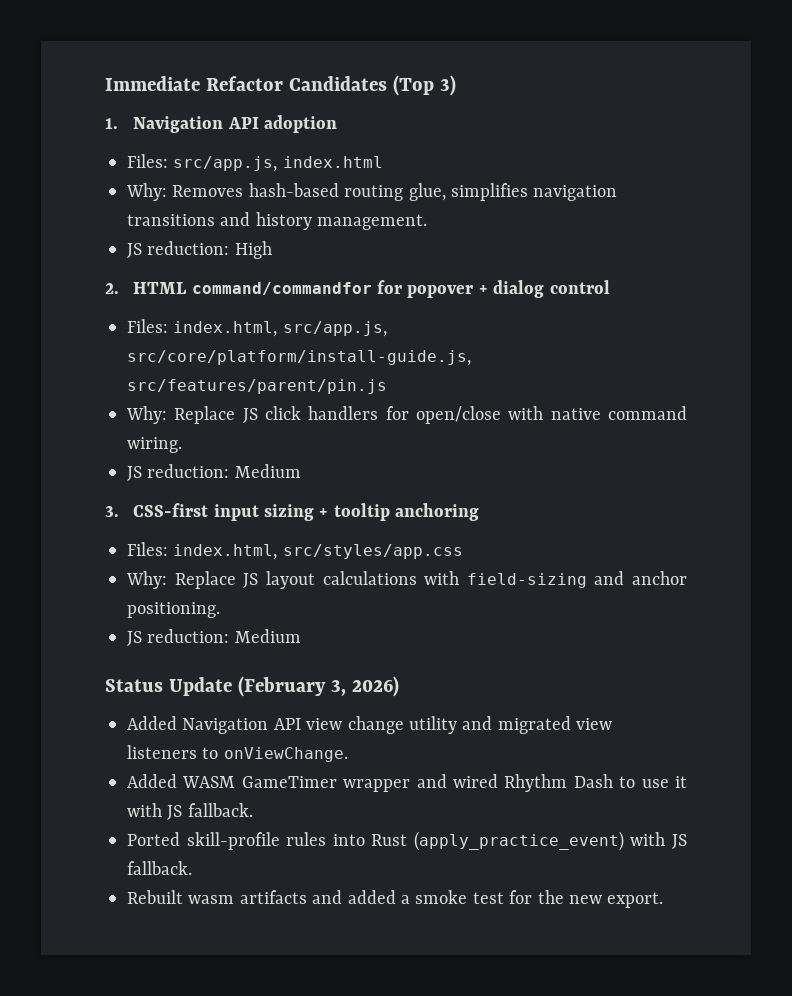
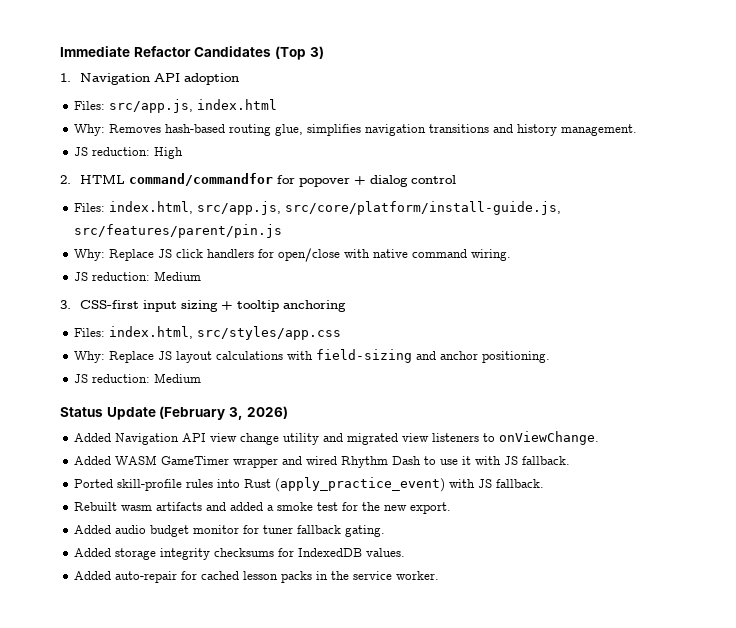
+ Added audio budget monitor for tuner fallback gating.
+ Added storage integrity checksums for IndexedDB values.
+ Added auto-repair for cached lesson packs in the service worker.

